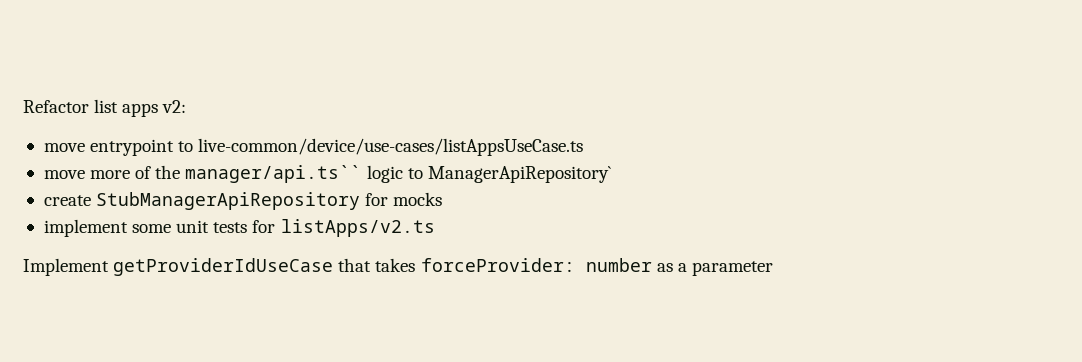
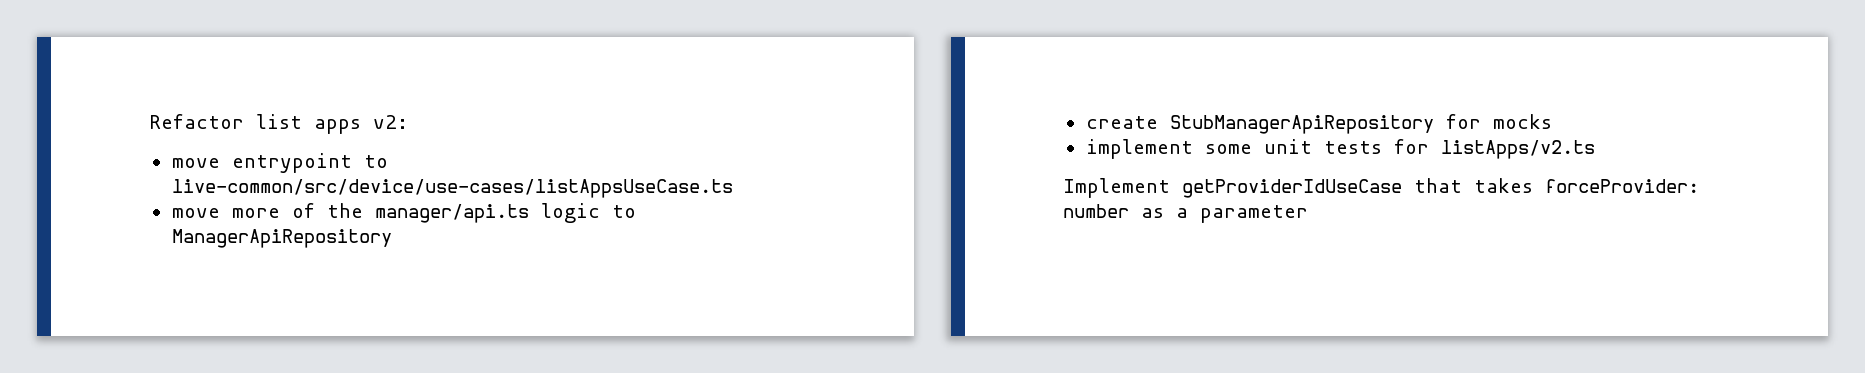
- move entrypoint to live-common/device/use-cases/listAppsUseCase.ts
+ move entrypoint to live-common/src/device/use-cases/listAppsUseCase.ts
- move more of the manager/api.ts`` logic to ManagerApiRepository`
+ move more of the manager/api.ts logic to ManagerApiRepository

